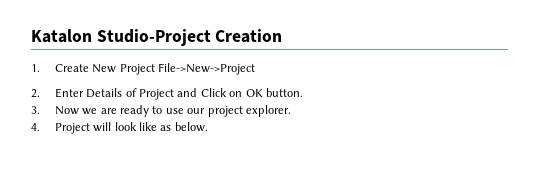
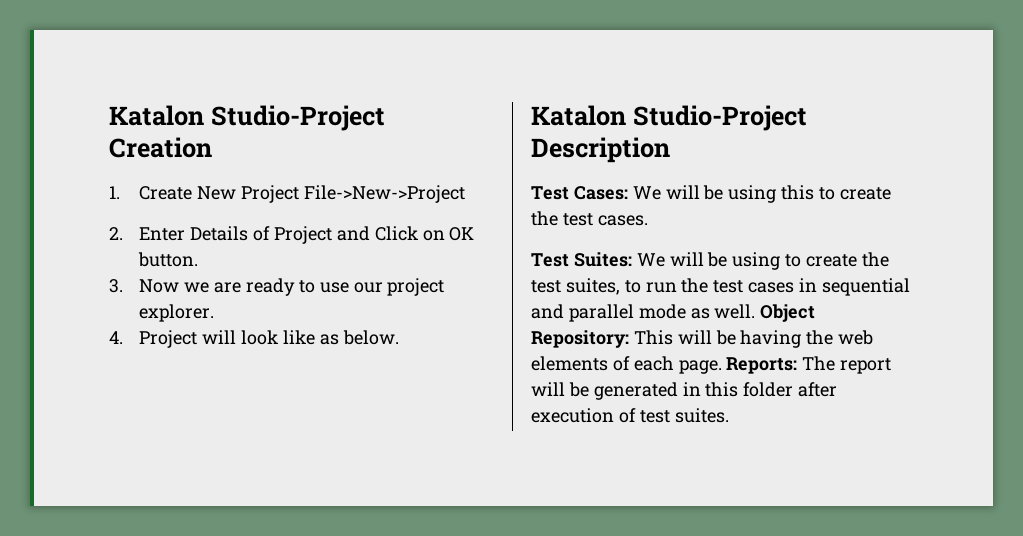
+ Katalon Studio-Project Description
+ Test Cases: We will be using this to create the test cases.
+ Test Suites: We will be using to create the test suites, to run the test cases in sequential and parallel mode as well. Object Repository: This will be having the web elements of each page. Reports: The report will be generated in this folder after execution of test suites.

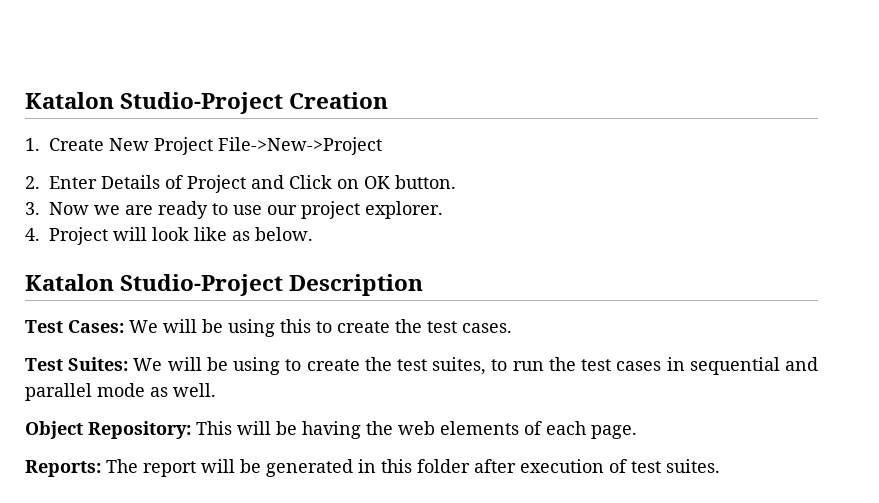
- Test Suites: We will be using to create the test suites, to run the test cases in sequential and parallel mode as well. Object Repository: This will be having the web elements of each page. Reports: The report will be generated in this folder after execution of test suites.
+ Test Suites: We will be using to create the test suites, to run the test cases in sequential and parallel mode as well.
+ Object Repository: This will be having the web elements of each page.
+ Reports: The report will be generated in this folder after execution of test suites.

